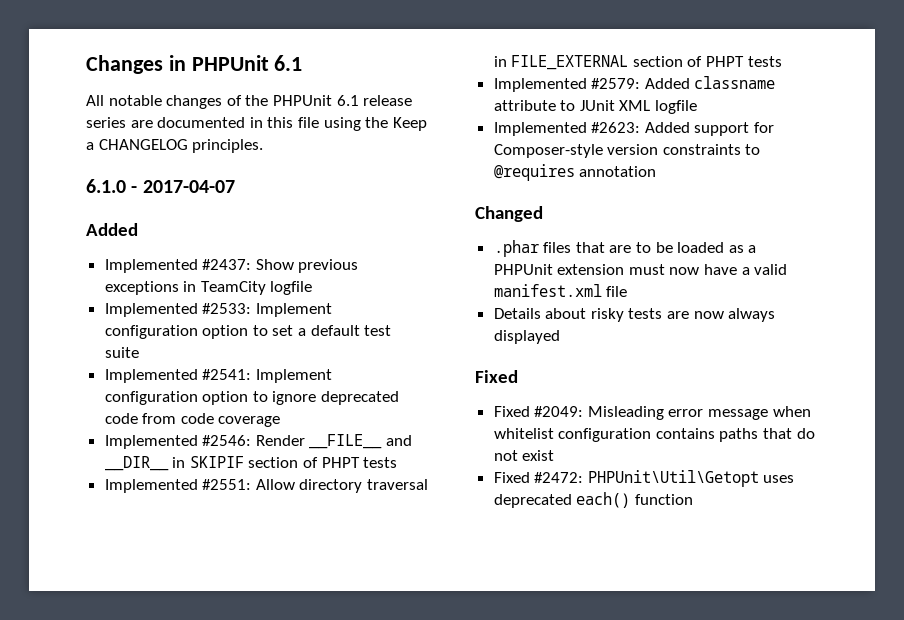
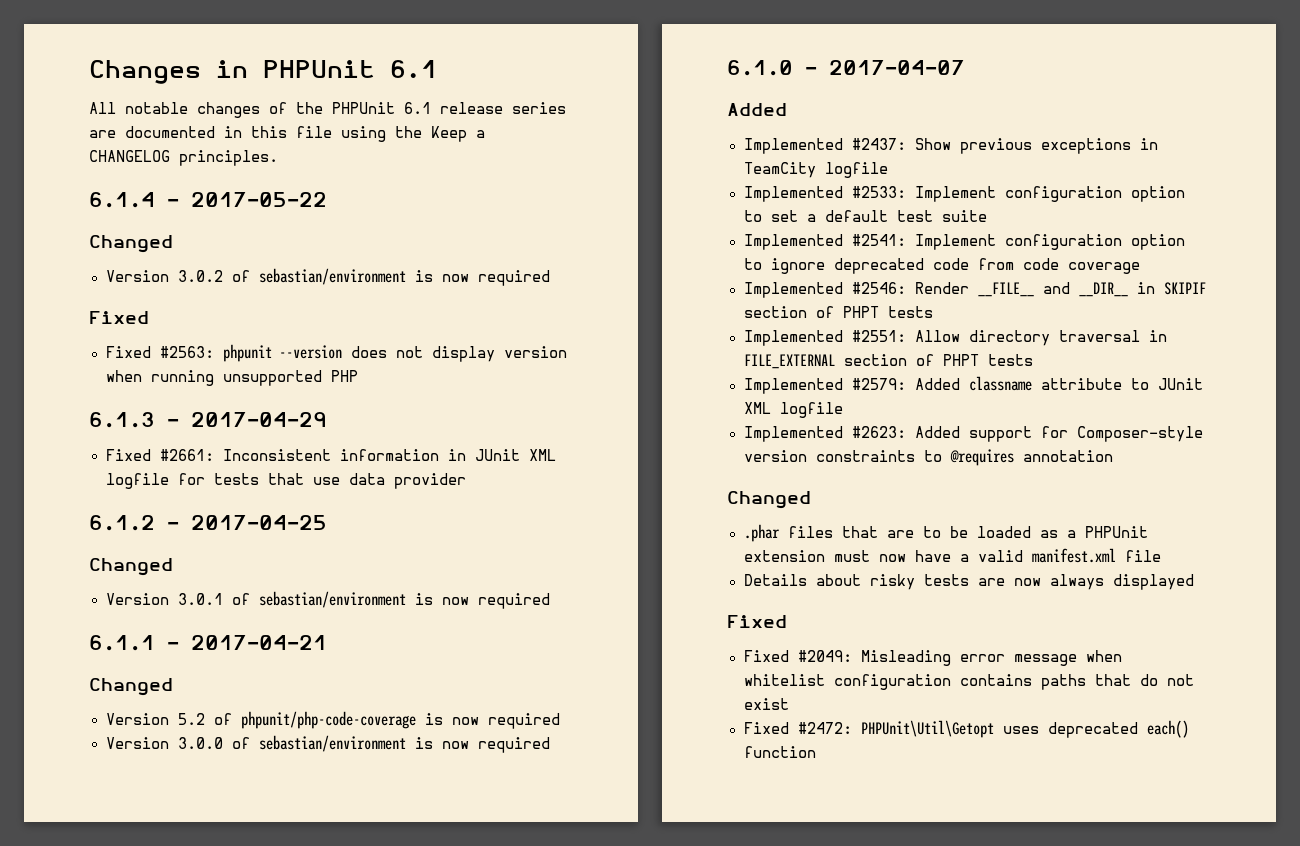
+ 6.1.4 - 2017-05-22
+ Changed
+ Version 3.0.2 of sebastian/environment is now required
+ Fixed
+ Fixed #2563: phpunit --version does not display version when running unsupported PHP
+ 6.1.3 - 2017-04-29
+ Fixed #2661: Inconsistent information in JUnit XML logfile for tests that use data provider
+ 6.1.2 - 2017-04-25
+ Changed
+ Version 3.0.1 of sebastian/environment is now required
+ 6.1.1 - 2017-04-21
+ Changed
+ Version 5.2 of phpunit/php-code-coverage is now required
+ Version 3.0.0 of sebastian/environment is now required

